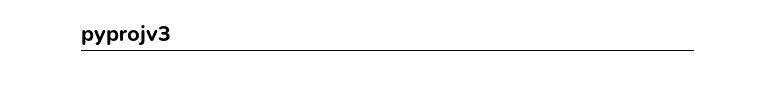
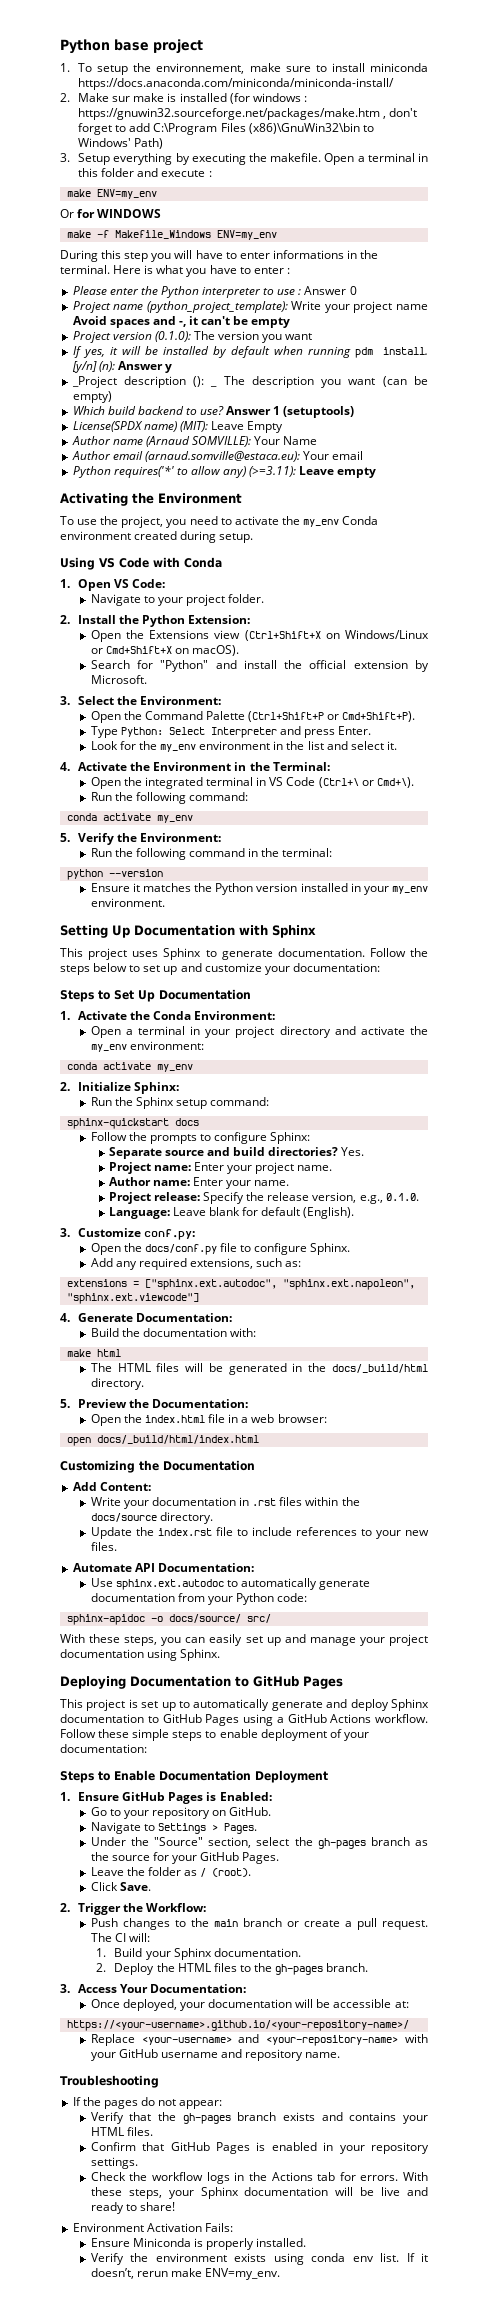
- pyprojv3
+ Python base project
+ 1. To setup the environnement, make sure to install miniconda https://docs.anaconda.com/miniconda/miniconda-install/
+ 2. Make sur make is installed (for windows : https://gnuwin32.sourceforge.net/packages/make.htm , don't forget to add C:\Program Files (x86)\GnuWin32\bin to Windows' Path)
+ 3. Setup everything by executing the makefile. Open a terminal in this folder and execute :
+ make ENV=my_env
+ Or for WINDOWS
+ make -f Makefile_Windows ENV=my_env
+ During this step you will have to enter informations in the terminal. Here is what you have to enter :
+ Please enter the Python interpreter to use : Answer 0
+ Project name (python_project_template): Write your project name Avoid spaces and -, it can't be empty
+ Project version (0.1.0): The version you want
+ If yes, it will be installed by default when running pdm install. [y/n] (n): Answer y
+ _Project description (): _ The description you want (can be empty)
+ Which build backend to use? Answer 1 (setuptools)
+ License(SPDX name) (MIT): Leave Empty
+ Author name (Arnaud SOMVILLE): Your Name
+ Author email (arnaud.somville@estaca.eu): Your email
+ Python requires('*' to allow any) (>=3.11): Leave empty
+ Activating the Environment
+ To use the project, you need to activate the my_env Conda environment created during setup.
+ Using VS Code with Conda
+ 1. Open VS Code:
+ Navigate to your project folder.
+ 2. Install the Python Extension:
+ Open the Extensions view (Ctrl+Shift+X on Windows/Linux or Cmd+Shift+X on macOS).
+ Search for "Python" and install the official extension by Microsoft.
+ 3. Select the Environment:
+ Open the Command Palette (Ctrl+Shift+P or Cmd+Shift+P).
+ Type Python: Select Interpreter and press Enter.
+ Look for the my_env environment in the list and select it.
+ 4. Activate the Environment in the Terminal:
+ Open the integrated terminal in VS Code (Ctrl+\ or Cmd+\).
+ Run the following command:
+ conda activate my_env
+ 5. Verify the Environment:
+ Run the following command in the terminal:
+ python --version
+ Ensure it matches the Python version installed in your my_env environment.
+ Setting Up Documentation with Sphinx
+ This project uses Sphinx to generate documentation. Follow the steps below to set up and customize your documentation:
+ Steps to Set Up Documentation
+ 1. Activate the Conda Environment:
+ Open a terminal in your project directory and activate the my_env environment:
+ conda activate my_env
+ 2. Initialize Sphinx:
+ Run the Sphinx setup command:
+ sphinx-quickstart docs
+ Follow the prompts to configure Sphinx:
+ Separate source and build directories? Yes.
+ Project name: Enter your project name.
+ Author name: Enter your name.
+ Project release: Specify the release version, e.g., 0.1.0.
+ Language: Leave blank for default (English).
+ 3. Customize conf.py:
+ Open the docs/conf.py file to configure Sphinx.
+ Add any required extensions, such as:
+ extensions = ["sphinx.ext.autodoc", "sphinx.ext.napoleon", "sphinx.ext.viewcode"]
+ 4. Generate Documentation:
+ Build the documentation with:
+ make html
+ The HTML files will be generated in the docs/_build/html directory.
+ 5. Preview the Documentation:
+ Open the index.html file in a web browser:
+ open docs/_build/html/index.html
+ Customizing the Documentation
+ Add Content:
+ Write your documentation in .rst files within the docs/source directory.
+ Update the index.rst file to include references to your new files.
+ Automate API Documentation:
+ Use sphinx.ext.autodoc to automatically generate documentation from your Python code:
+ sphinx-apidoc -o docs/source/ src/
+ With these steps, you can easily set up and manage your project documentation using Sphinx.
+ Deploying Documentation to GitHub Pages
+ This project is set up to automatically generate and deploy Sphinx documentation to GitHub Pages using a GitHub Actions workflow. Follow these simple steps to enable deployment of your documentation:
+ Steps to Enable Documentation Deployment
+ 1. Ensure GitHub Pages is Enabled:
+ Go to your repository on GitHub.
+ Navigate to Settings > Pages.
+ Under the "Source" section, select the gh-pages branch as the source for your GitHub Pages.
+ Leave the folder as / (root).
+ Click Save.
+ 2. Trigger the Workflow:
+ Push changes to the main branch or create a pull request. The CI will:
+ 1. Build your Sphinx documentation.
+ 2. Deploy the HTML files to the gh-pages branch.
+ 3. Access Your Documentation:
+ Once deployed, your documentation will be accessible at:
+ https://<your-username>.github.io/<your-repository-name>/
+ Replace <your-username> and <your-repository-name> with your GitHub username and repository name.
+ Troubleshooting
+ If the pages do not appear:
+ Verify that the gh-pages branch exists and contains your HTML files.
+ Confirm that GitHub Pages is enabled in your repository settings.
+ Check the workflow logs in the Actions tab for errors. With these steps, your Sphinx documentation will be live and ready to share!
+ Environment Activation Fails:
+ Ensure Miniconda is properly installed.
+ Verify the environment exists using conda env list. If it doesn’t, rerun make ENV=my_env.

